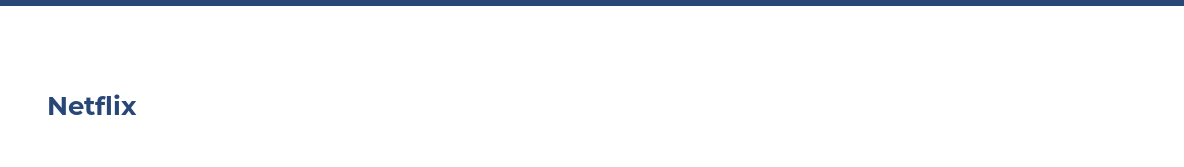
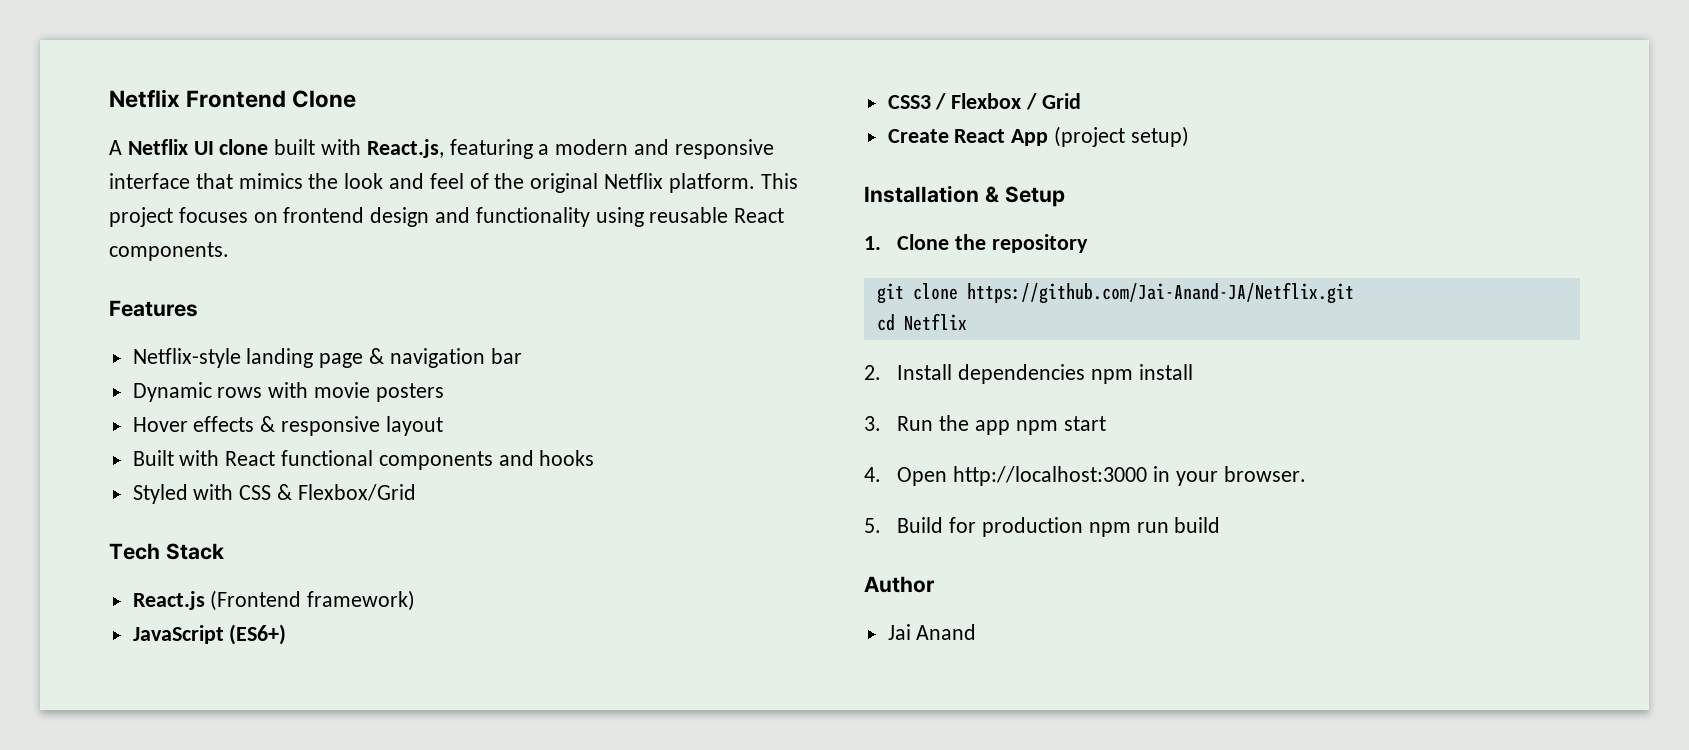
- Netflix
+ Netflix Frontend Clone
+ A Netflix UI clone built with React.js, featuring a modern and responsive interface that mimics the look and feel of the original Netflix platform. This project focuses on frontend design and functionality using reusable React components.
+ Features
+ Netflix-style landing page & navigation bar
+ Dynamic rows with movie posters
+ Hover effects & responsive layout
+ Built with React functional components and hooks
+ Styled with CSS & Flexbox/Grid
+ Tech Stack
+ React.js (Frontend framework)
+ JavaScript (ES6+)
+ CSS3 / Flexbox / Grid
+ Create React App (project setup)
+ Installation & Setup
+ 1. Clone the repository
+ git clone https://github.com/Jai-Anand-JA/Netflix.git
+ cd Netflix
+ 2. Install dependencies npm install
+ 3. Run the app npm start
+ 4. Open http://localhost:3000 in your browser.
+ 5. Build for production npm run build
+ Author
+ Jai Anand

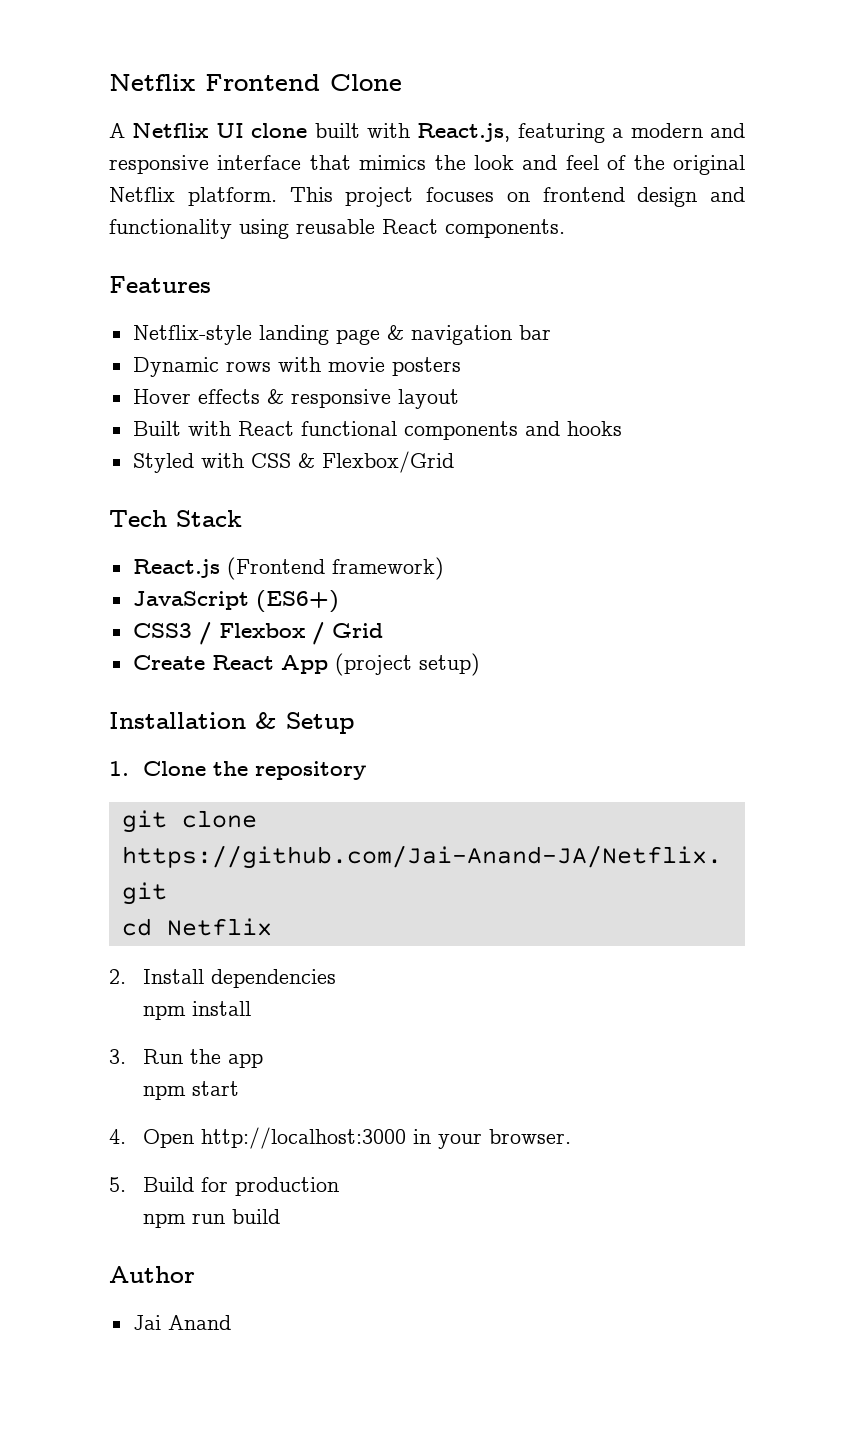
- 2. Install dependencies npm install
+ 2. Install dependencies
+ npm install
- 3. Run the app npm start
+ 3. Run the app
+ npm start
- 5. Build for production npm run build
+ 5. Build for production
+ npm run build

